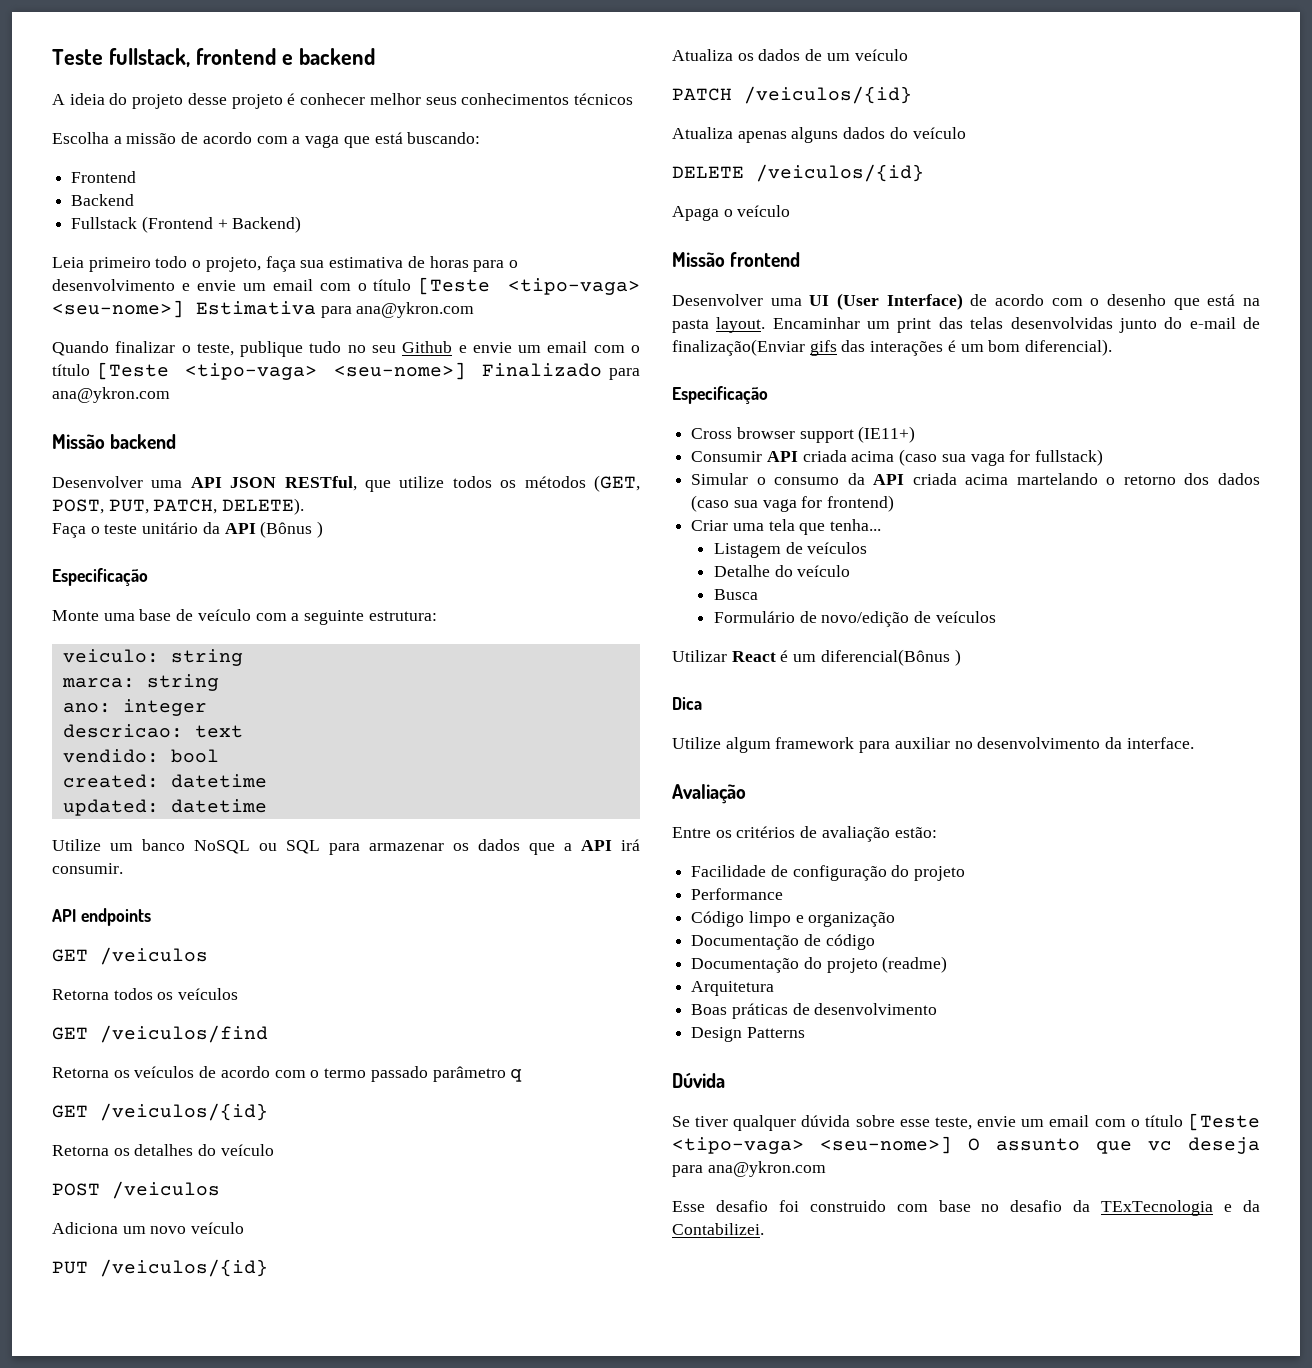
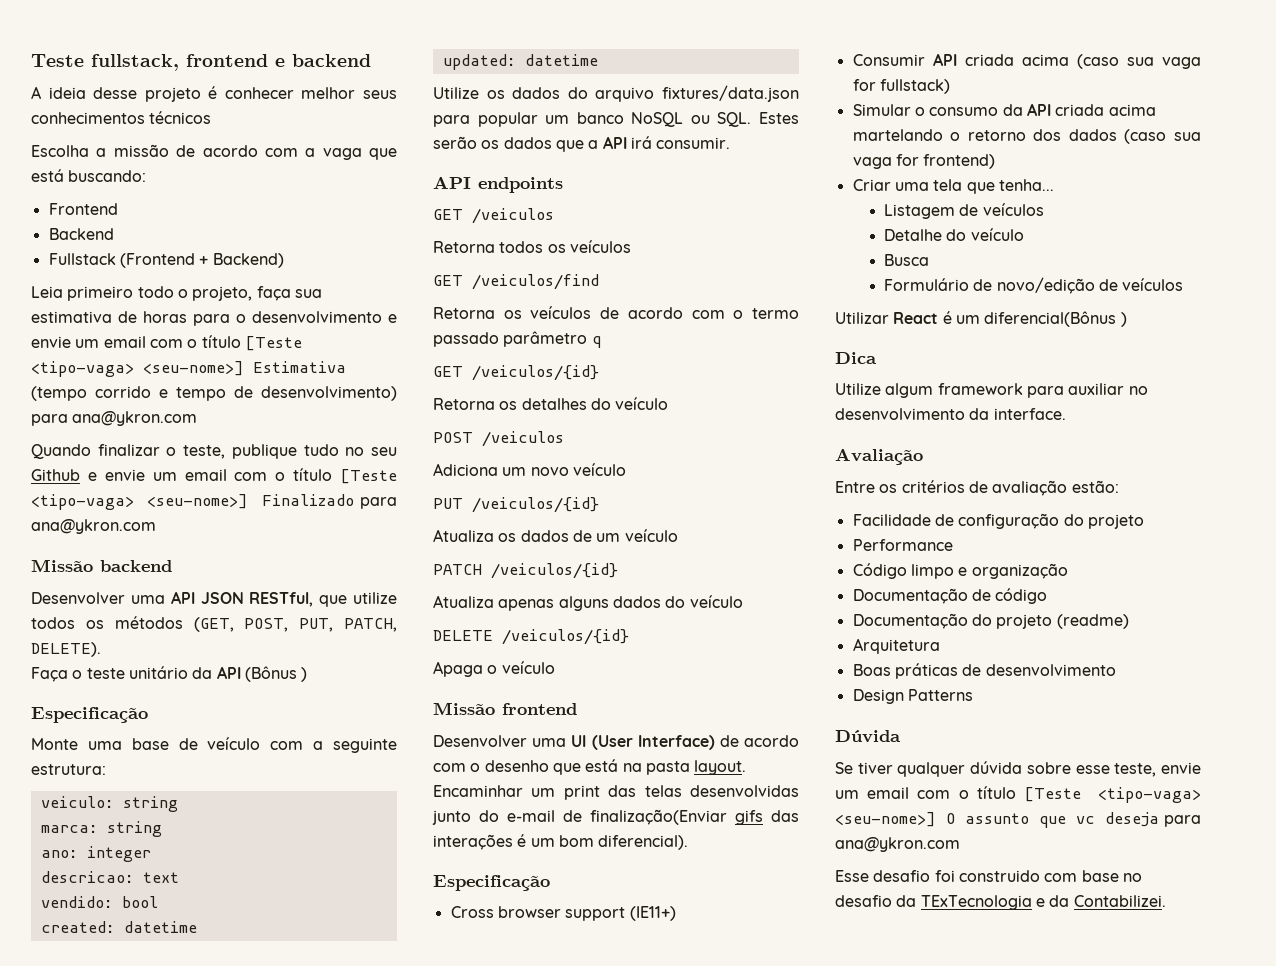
- A ideia do projeto desse projeto é conhecer melhor seus conhecimentos técnicos
+ A ideia desse projeto é conhecer melhor seus conhecimentos técnicos
- Leia primeiro todo o projeto, faça sua estimativa de horas para o desenvolvimento e envie um email com o título [Teste <tipo-vaga> <seu-nome>] Estimativa para ana@ykron.com
+ Leia primeiro todo o projeto, faça sua estimativa de horas para o desenvolvimento e envie um email com o título [Teste <tipo-vaga> <seu-nome>] Estimativa (tempo corrido e tempo de desenvolvimento) para ana@ykron.com
- Utilize um banco NoSQL ou SQL para armazenar os dados que a API irá consumir.
+ Utilize os dados do arquivo fixtures/data.json para popular um banco NoSQL ou SQL. Estes serão os dados que a API irá consumir.

